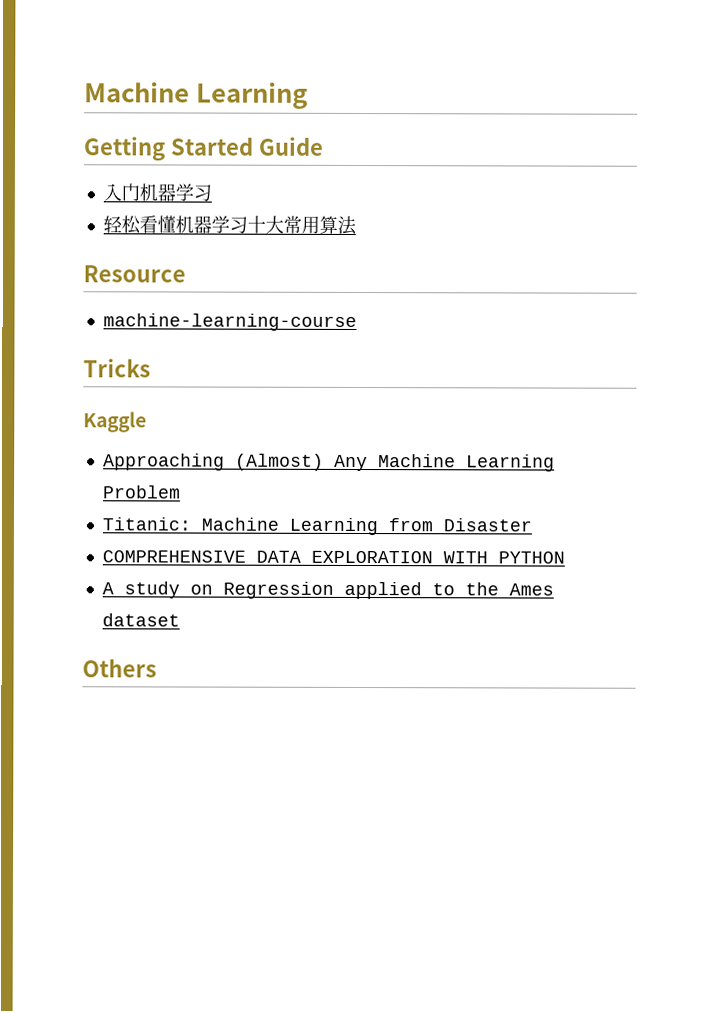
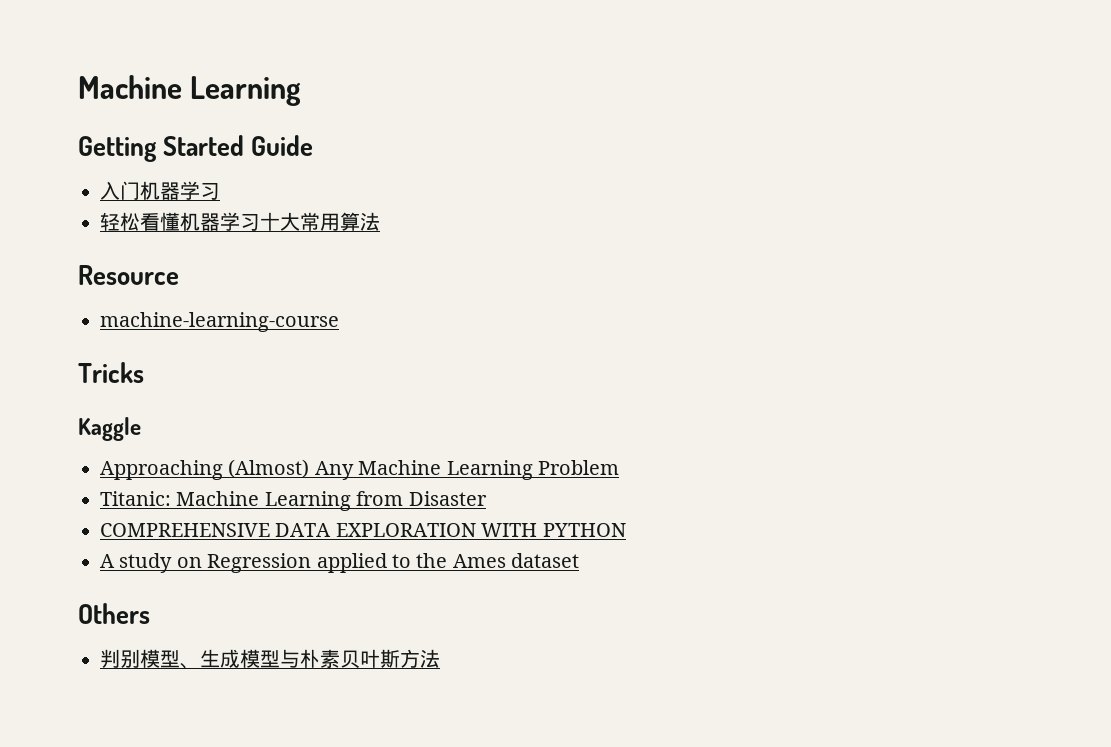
+ 判别模型、生成模型与朴素贝叶斯方法

